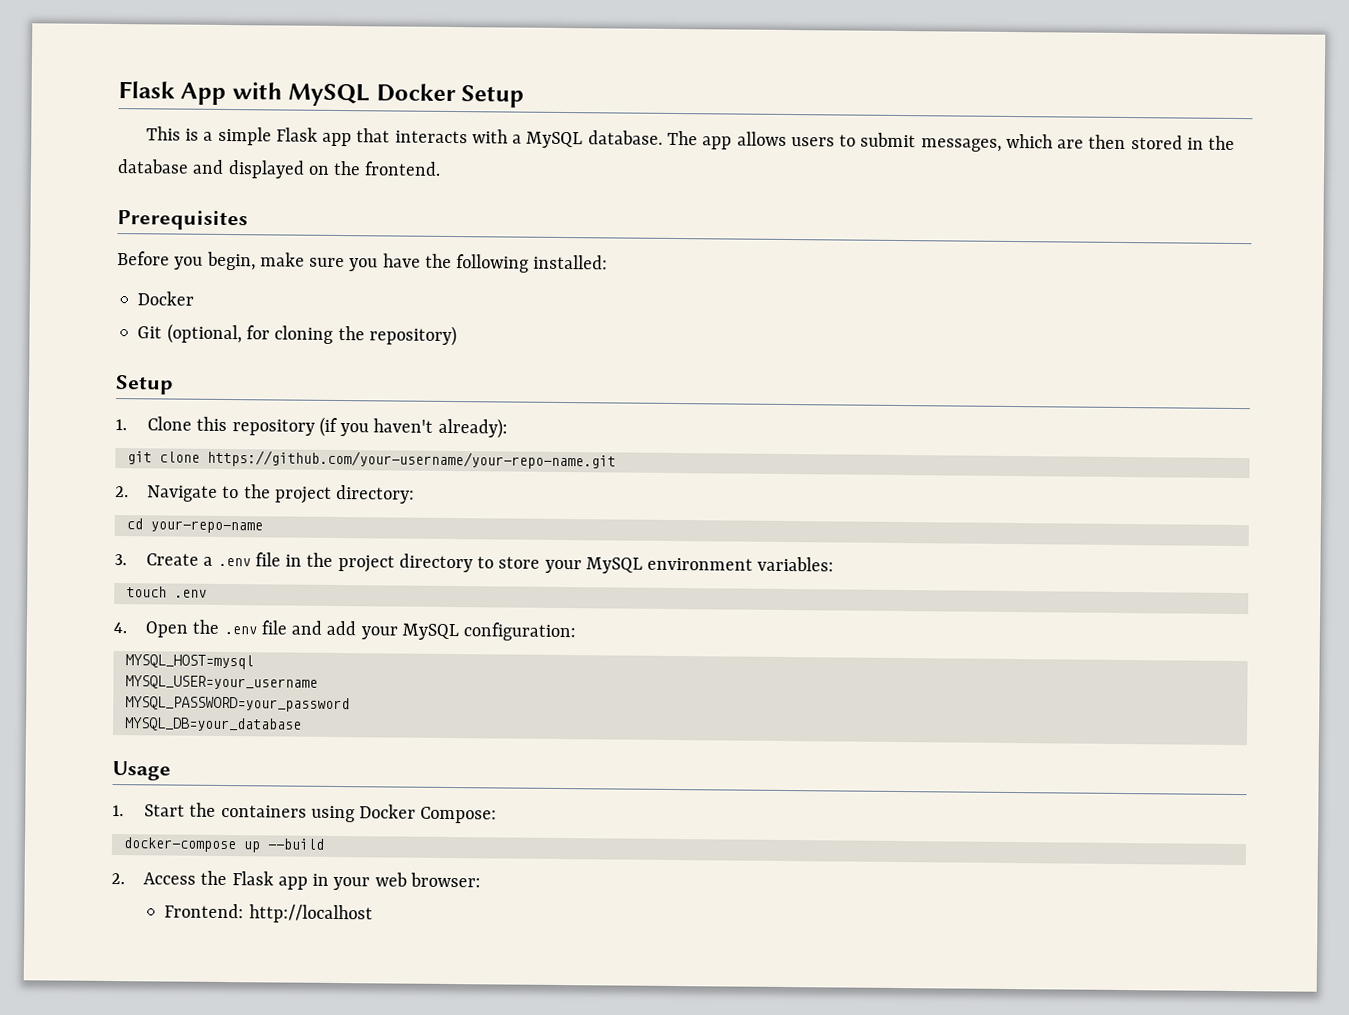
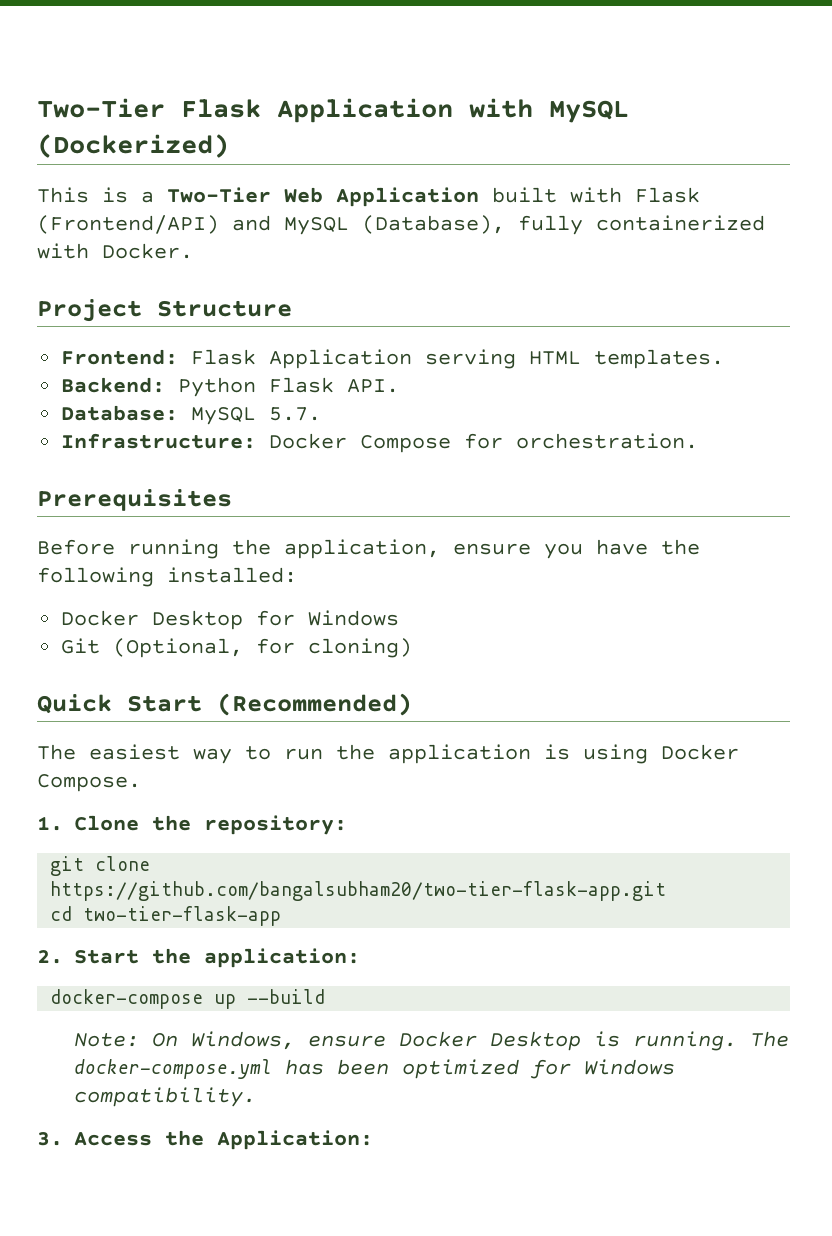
- Flask App with MySQL Docker Setup
- This is a simple Flask app that interacts with a MySQL database. The app allows users to submit messages, which are then stored in the database and displayed on the frontend.
+ Two-Tier Flask Application with MySQL (Dockerized)
+ This is a Two-Tier Web Application built with Flask (Frontend/API) and MySQL (Database), fully containerized with Docker.
+ Project Structure
+ Frontend: Flask Application serving HTML templates.
+ Backend: Python Flask API.
+ Database: MySQL 5.7.
+ Infrastructure: Docker Compose for orchestration.
  Prerequisites
- Before you begin, make sure you have the following installed:
- Docker
- Git (optional, for cloning the repository)
- Setup
- 1. Clone this repository (if you haven't already):
- git clone https://github.com/your-username/your-repo-name.git
- 2. Navigate to the project directory:
- cd your-repo-name
- 3. Create a .env file in the project directory to store your MySQL environment variables:
- touch .env
- 4. Open the .env file and add your MySQL configuration:
- MYSQL_HOST=mysql
- MYSQL_USER=your_username
- MYSQL_PASSWORD=your_password
- MYSQL_DB=your_database
- Usage
- 1. Start the containers using Docker Compose:
+ Before running the application, ensure you have the following installed:
+ Docker Desktop for Windows
+ Git (Optional, for cloning)
+ Quick Start (Recommended)
+ The easiest way to run the application is using Docker Compose.
+ 1. Clone the repository:
+ git clone https://github.com/bangalsubham20/two-tier-flask-app.git
+ cd two-tier-flask-app
+ 2. Start the application:
  docker-compose up --build
- 2. Access the Flask app in your web browser:
- Frontend: http://localhost
+ Note: On Windows, ensure Docker Desktop is running. The docker-compose.yml has been optimized for Windows compatibility.
+ 3. Access the Application:

